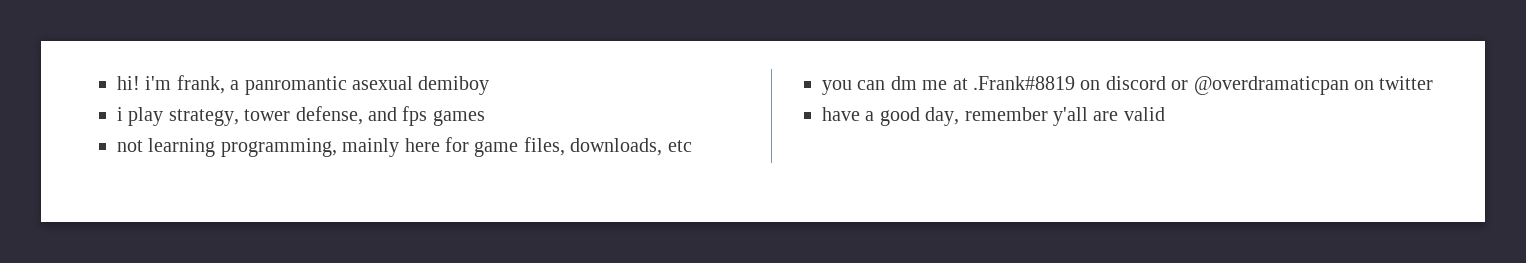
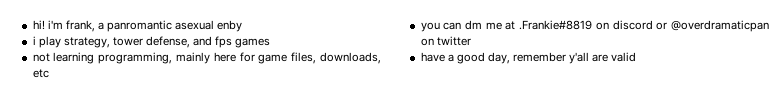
- hi! i'm frank, a panromantic asexual demiboy
+ hi! i'm frank, a panromantic asexual enby
- you can dm me at .Frank#8819 on discord or @overdramaticpan on twitter
+ you can dm me at .Frankie#8819 on discord or @overdramaticpan on twitter

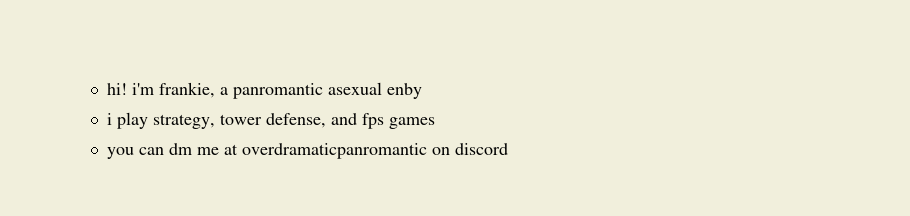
- hi! i'm frank, a panromantic asexual enby
+ hi! i'm frankie, a panromantic asexual enby
- not learning programming, mainly here for game files, downloads, etc
- you can dm me at .Frankie#8819 on discord or @overdramaticpan on twitter
- have a good day, remember y'all are valid
+ you can dm me at overdramaticpanromantic on discord

